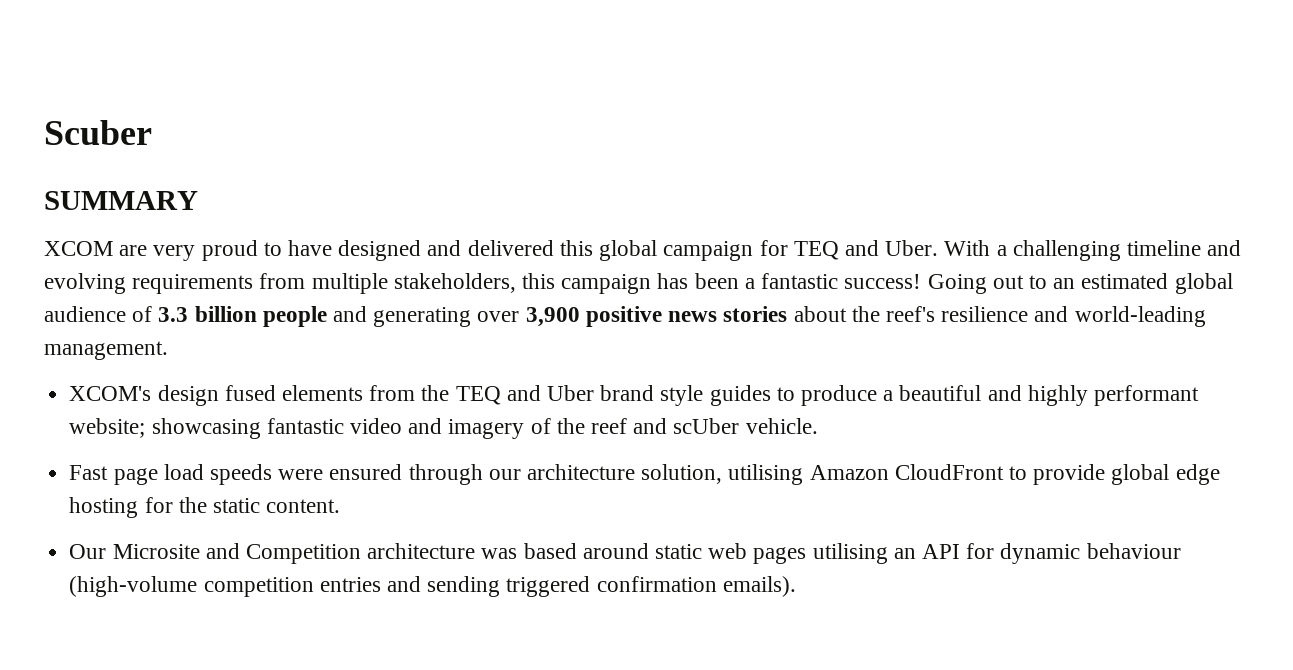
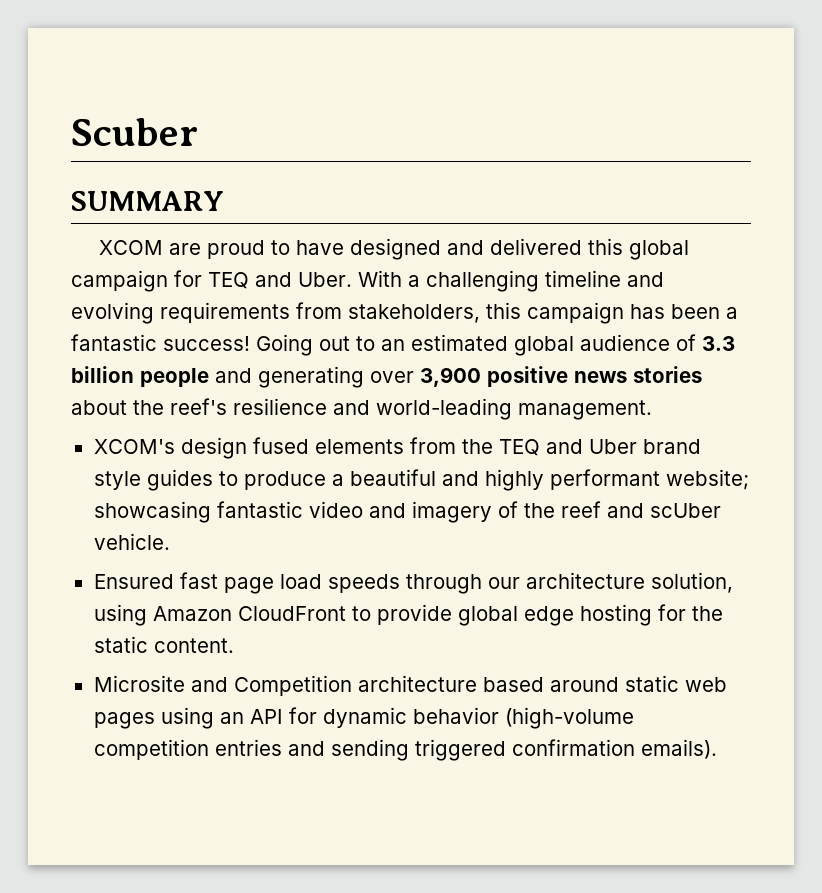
- XCOM are very proud to have designed and delivered this global campaign for TEQ and Uber.
+ XCOM are proud to have designed and delivered this global campaign for TEQ and Uber.
- With a challenging timeline and evolving requirements from multiple stakeholders, this campaign has been a fantastic success!
+ With a challenging timeline and evolving requirements from stakeholders, this campaign has been a fantastic success!
- Fast page load speeds were ensured through our architecture solution, utilising Amazon CloudFront to provide global edge hosting for the static content.
+ Ensured fast page load speeds through our architecture solution, using Amazon CloudFront to provide global edge hosting for the static content.
- Our Microsite and Competition architecture was based around static web pages utilising an API for dynamic behaviour (high-volume competition entries and sending triggered confirmation emails).
+ Microsite and Competition architecture based around static web pages using an API for dynamic behavior (high-volume competition entries and sending triggered confirmation emails).

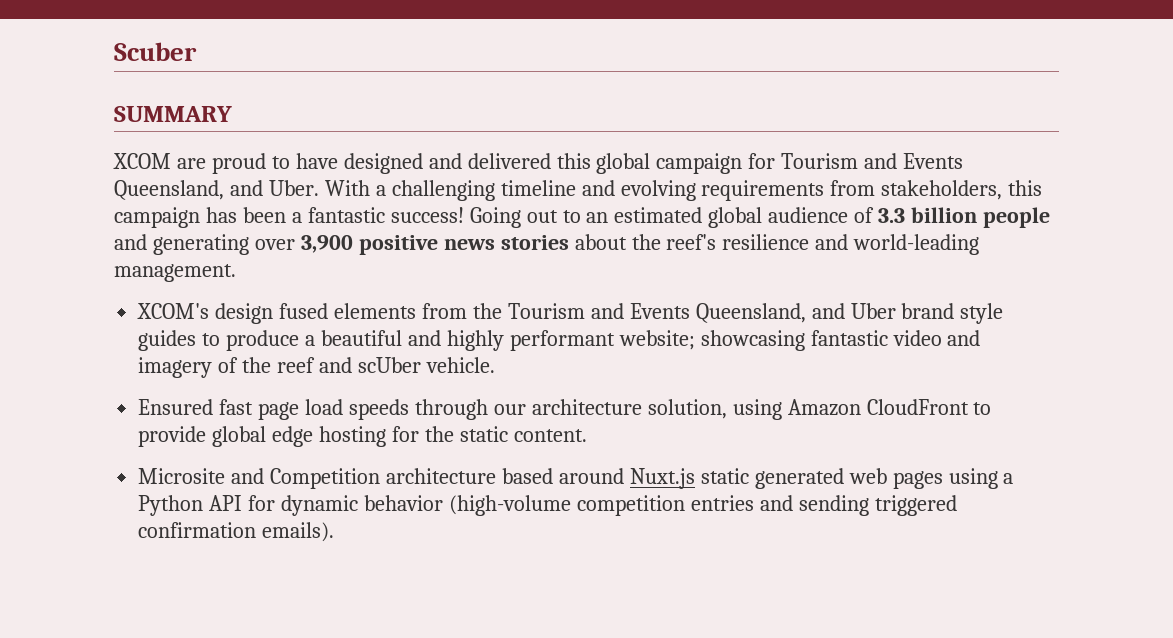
- XCOM are proud to have designed and delivered this global campaign for TEQ and Uber.
+ XCOM are proud to have designed and delivered this global campaign for Tourism and Events Queensland, and Uber.
- XCOM's design fused elements from the TEQ and Uber brand style guides to produce a beautiful and highly performant website; showcasing fantastic video and imagery of the reef and scUber vehicle.
+ XCOM's design fused elements from the Tourism and Events Queensland, and Uber brand style guides to produce a beautiful and highly performant website; showcasing fantastic video and imagery of the reef and scUber vehicle.
- Microsite and Competition architecture based around static web pages using an API for dynamic behavior (high-volume competition entries and sending triggered confirmation emails).
+ Microsite and Competition architecture based around Nuxt.js static generated web pages using a Python API for dynamic behavior (high-volume competition entries and sending triggered confirmation emails).

